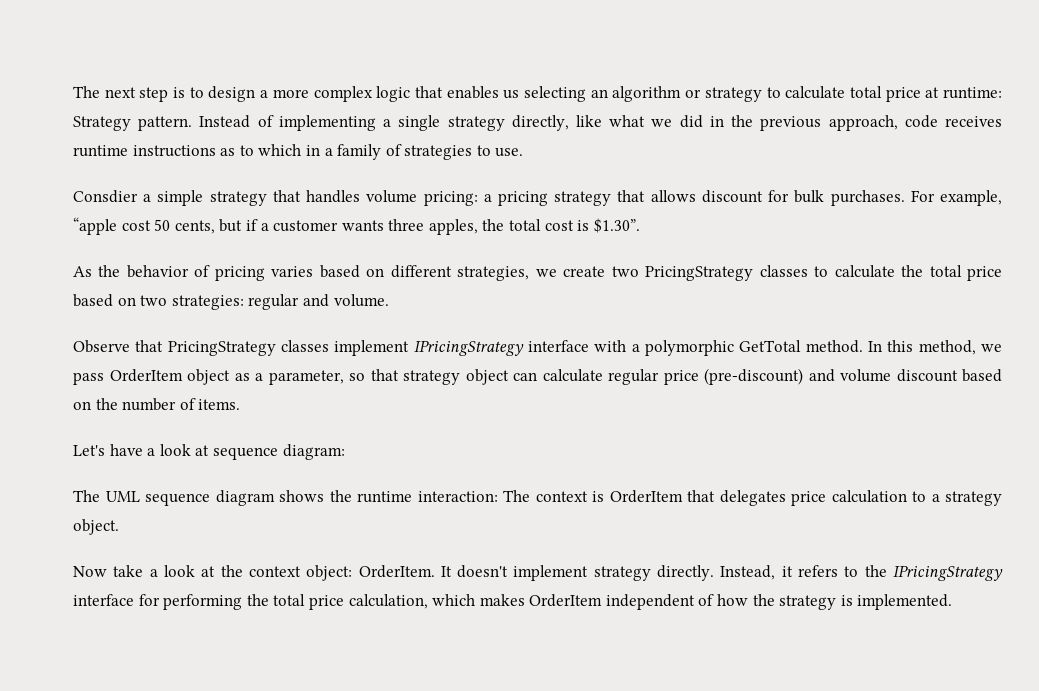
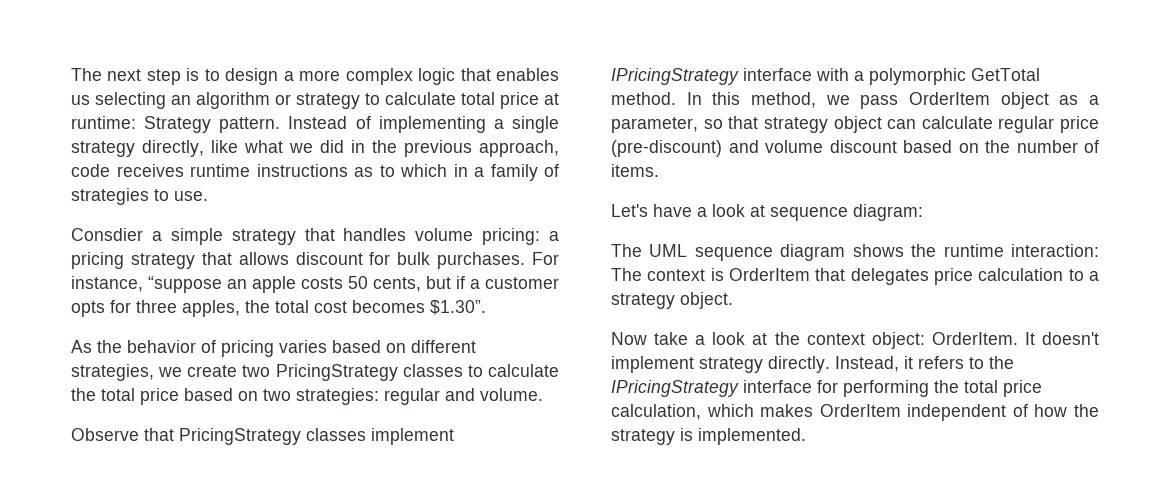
- For example, “apple cost 50 cents, but if a customer wants three apples, the total cost is $1.30”.
+ For instance, “suppose an apple costs 50 cents, but if a customer opts for three apples, the total cost becomes $1.30”.

